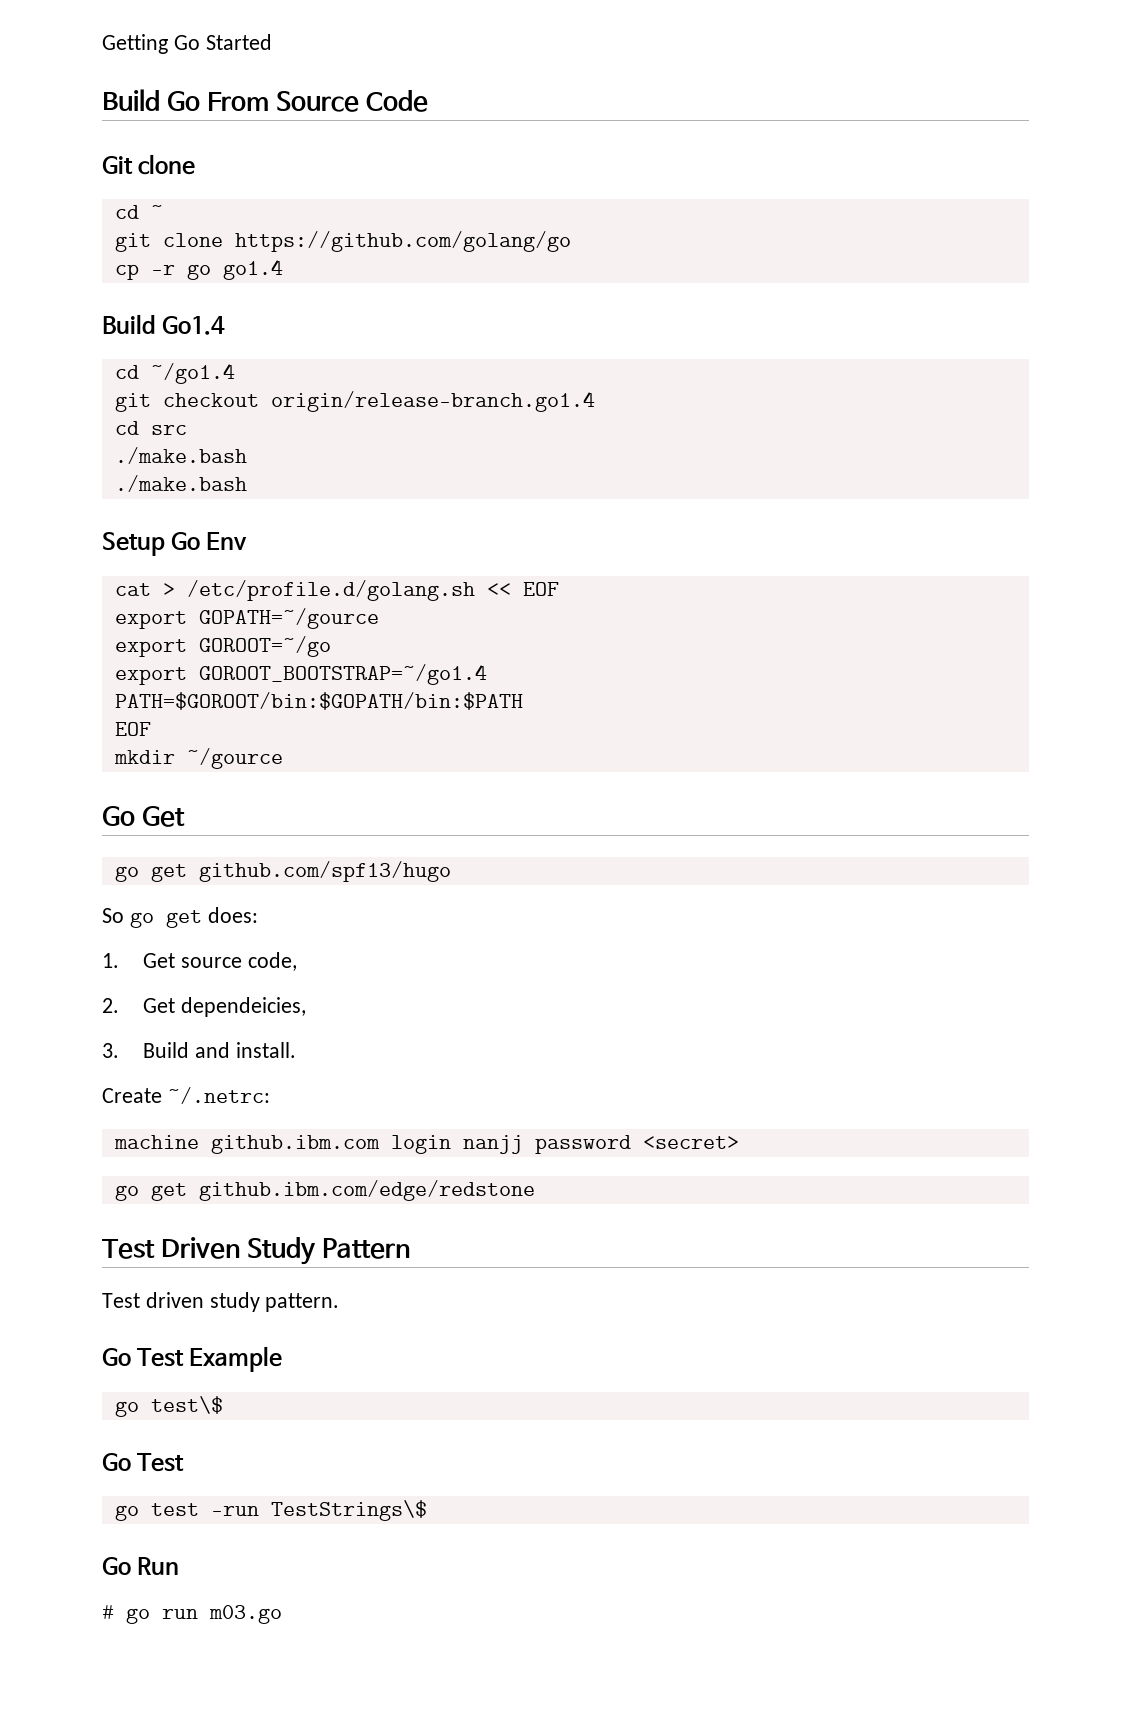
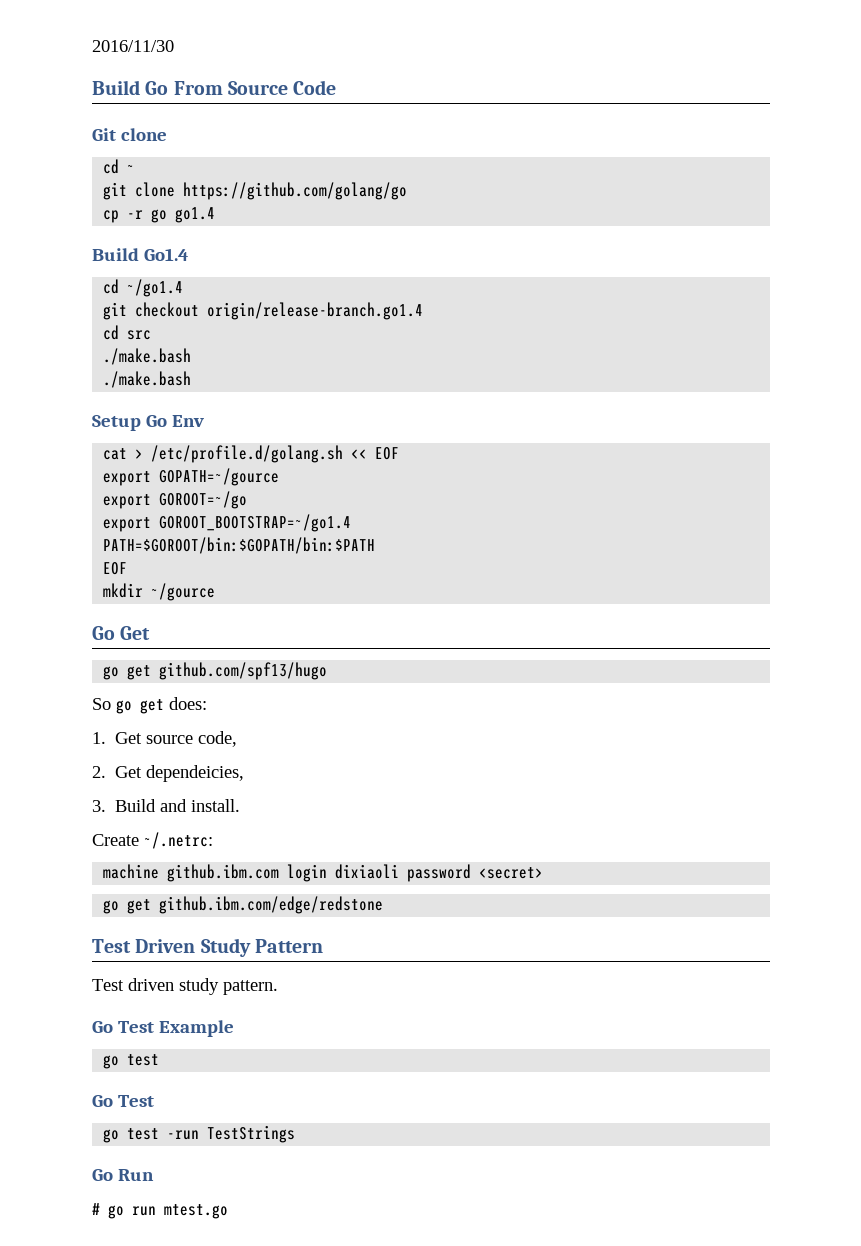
- Getting Go Started
+ 2016/11/30
- machine github.ibm.com login nanjj password <secret>
+ machine github.ibm.com login dixiaoli password <secret>
  Go Test Example
- go test\$
+ go test
- go test -run TestStrings\$
+ go test -run TestStrings
- # go run m03.go
+ # go run mtest.go

